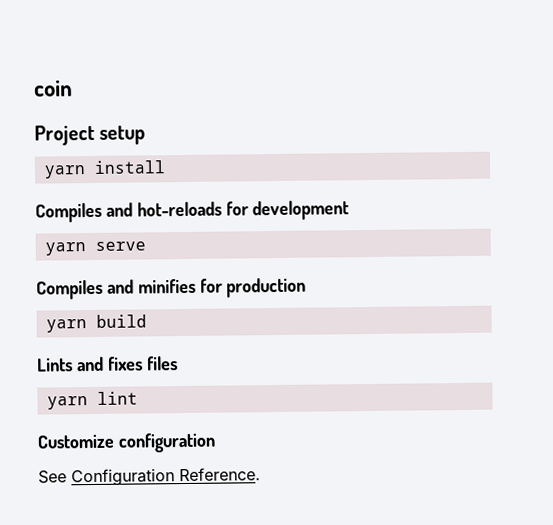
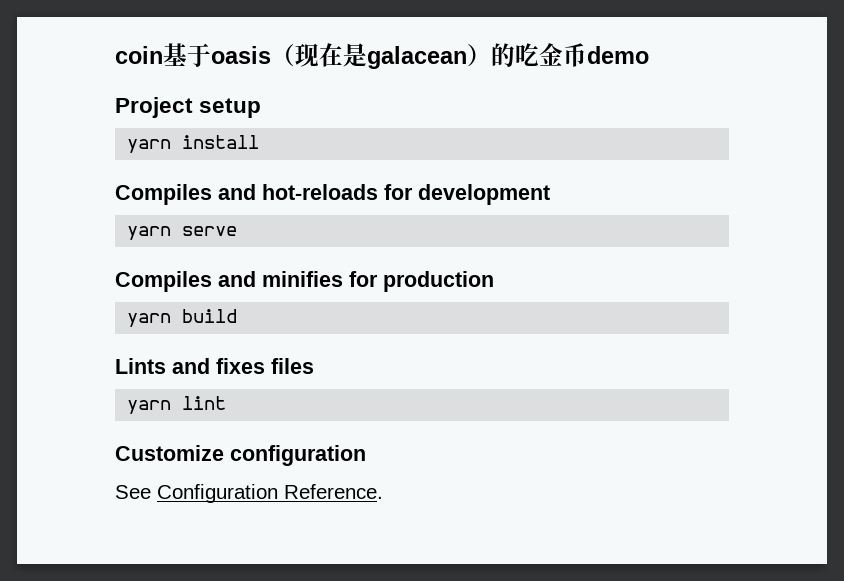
- coin
+ coin基于oasis（现在是galacean）的吃金币demo

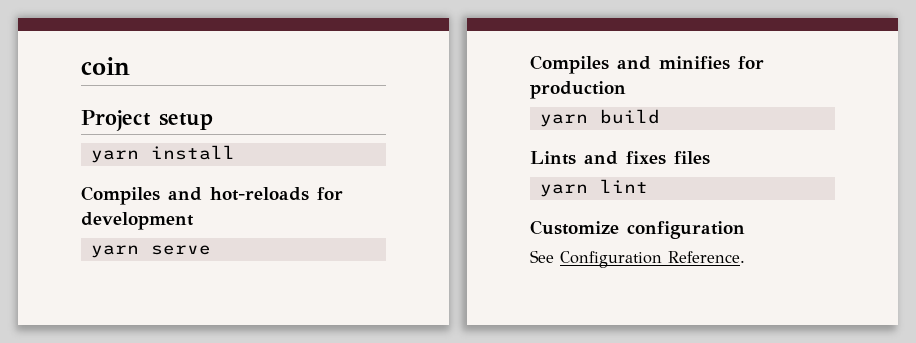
- coin基于oasis（现在是galacean）的吃金币demo
+ coin

